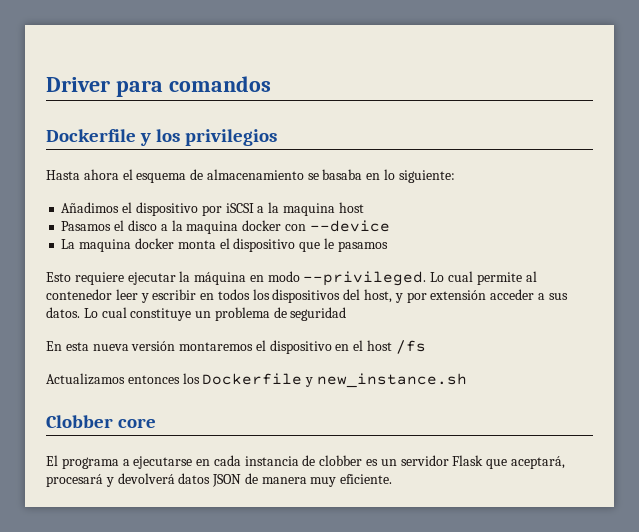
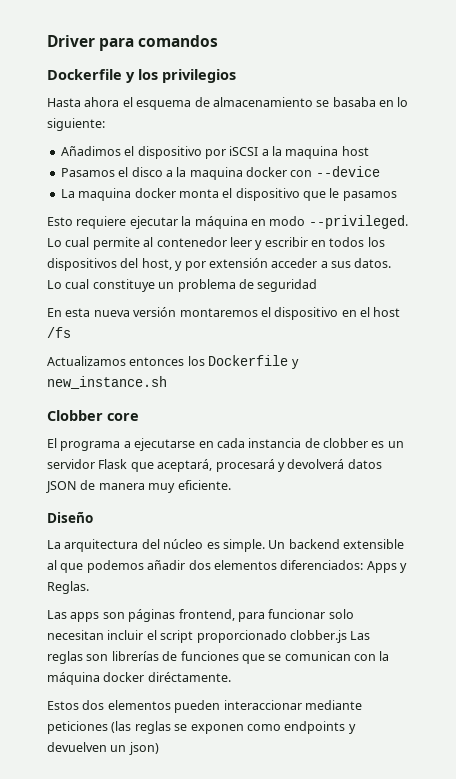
+ Diseño
+ La arquitectura del núcleo es simple. Un backend extensible al que podemos añadir dos elementos diferenciados: Apps y Reglas.
+ Las apps son páginas frontend, para funcionar solo necesitan incluir el script proporcionado clobber.js Las reglas son librerías de funciones que se comunican con la máquina docker diréctamente.
+ Estos dos elementos pueden interaccionar mediante peticiones (las reglas se exponen como endpoints y devuelven un json)

